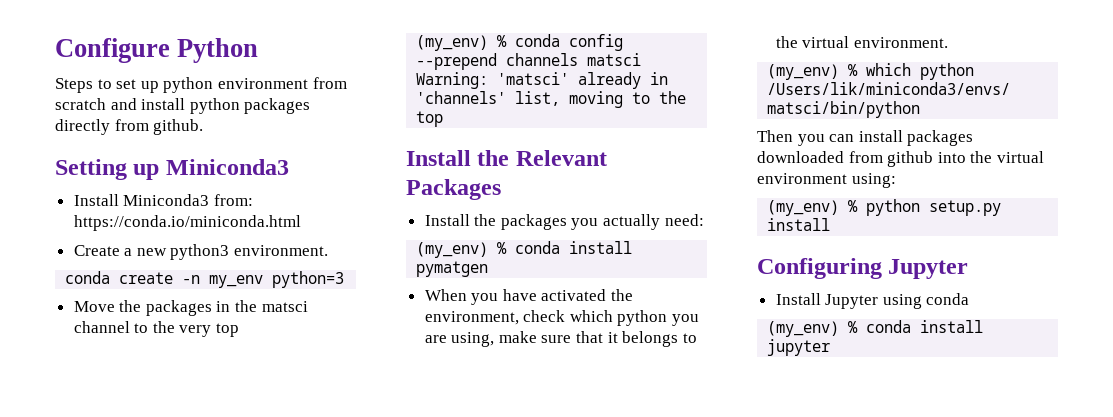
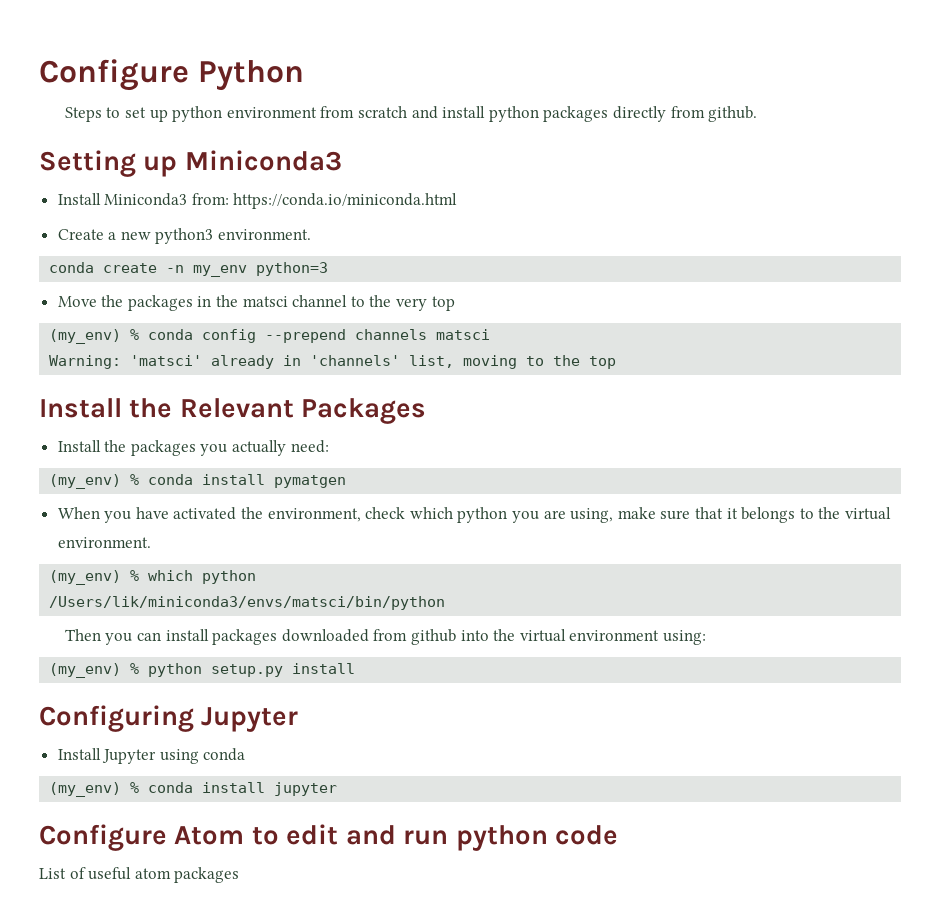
+ Configure Atom to edit and run python code
+ List of useful atom packages

